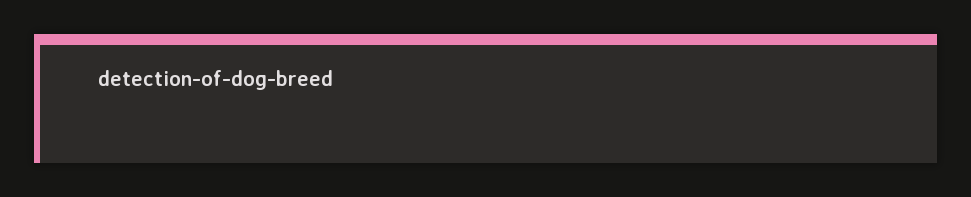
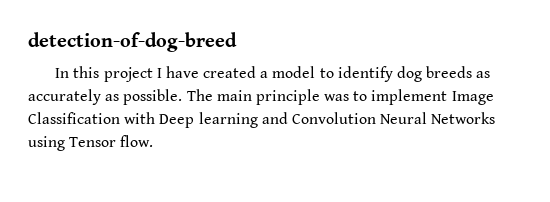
+ In this project I have created a model to identify dog breeds as accurately as possible. The main principle was to implement Image Classification with Deep learning and Convolution Neural Networks using Tensor flow.

